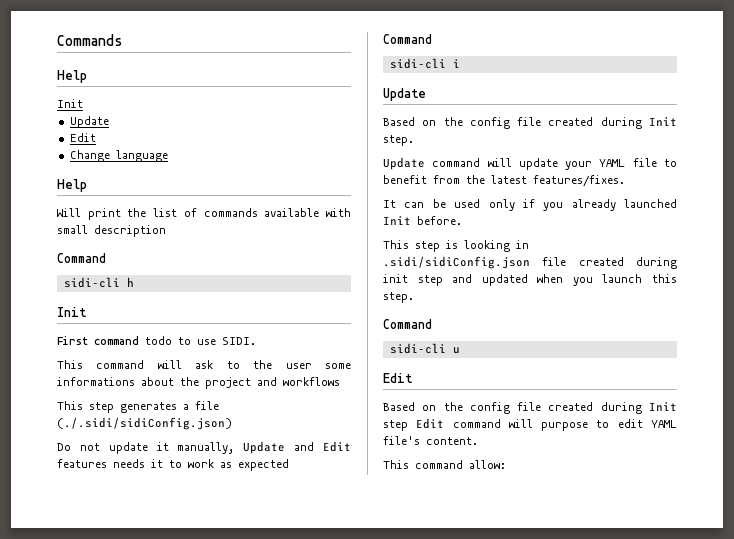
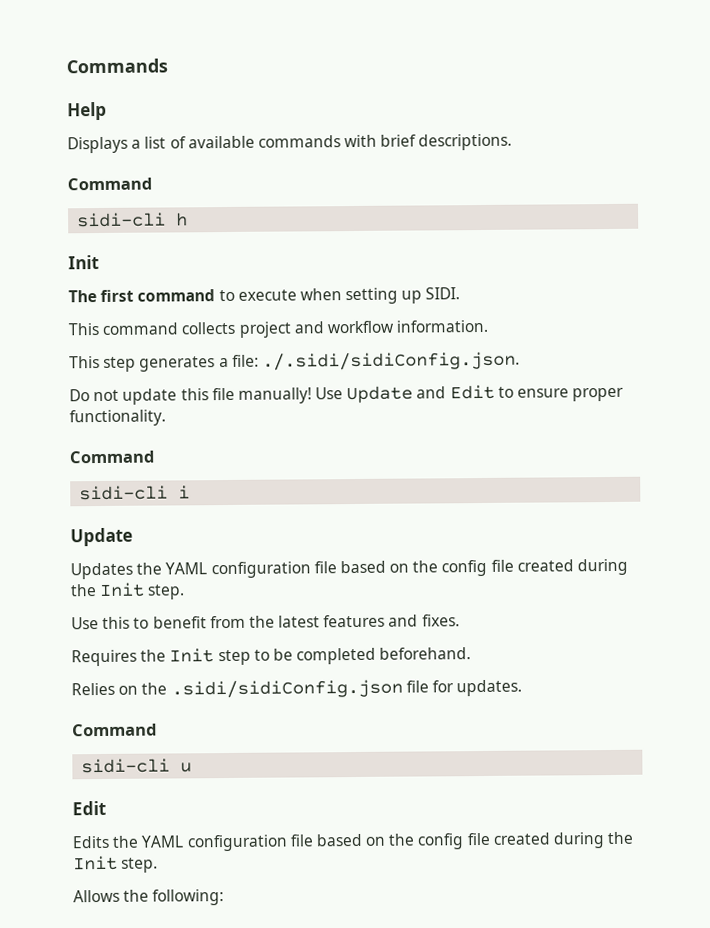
  Commands
  Help
- Init
- Update
- Edit
- Change language
- Help
- Will print the list of commands available with small description
+ Displays a list of available commands with brief descriptions.
  Command
  sidi-cli h
  Init
- First command todo to use SIDI.
- This command will ask to the user some informations about the project and workflows
+ The first command to execute when setting up SIDI.
+ This command collects project and workflow information.
- This step generates a file (./.sidi/sidiConfig.json)
+ This step generates a file: ./.sidi/sidiConfig.json.
- Do not update it manually, Update and Edit features needs it to work as expected
+ Do not update this file manually! Use Update and Edit to ensure proper functionality.
  Command
  sidi-cli i
  Update
- Based on the config file created during Init step.
- Update command will update your YAML file to benefit from the latest features/fixes.
- It can be used only if you already launched Init before.
- This step is looking in .sidi/sidiConfig.json file created during init step and updated when you launch this step.
+ Updates the YAML configuration file based on the config file created during the Init step.
+ Use this to benefit from the latest features and fixes.
+ Requires the Init step to be completed beforehand.
+ Relies on the .sidi/sidiConfig.json file for updates.
  Command
  sidi-cli u
  Edit
- Based on the config file created during Init step Edit command will purpose to edit YAML file's content.
- This command allow:
+ Edits the YAML configuration file based on the config file created during the Init step.
+ Allows the following:

